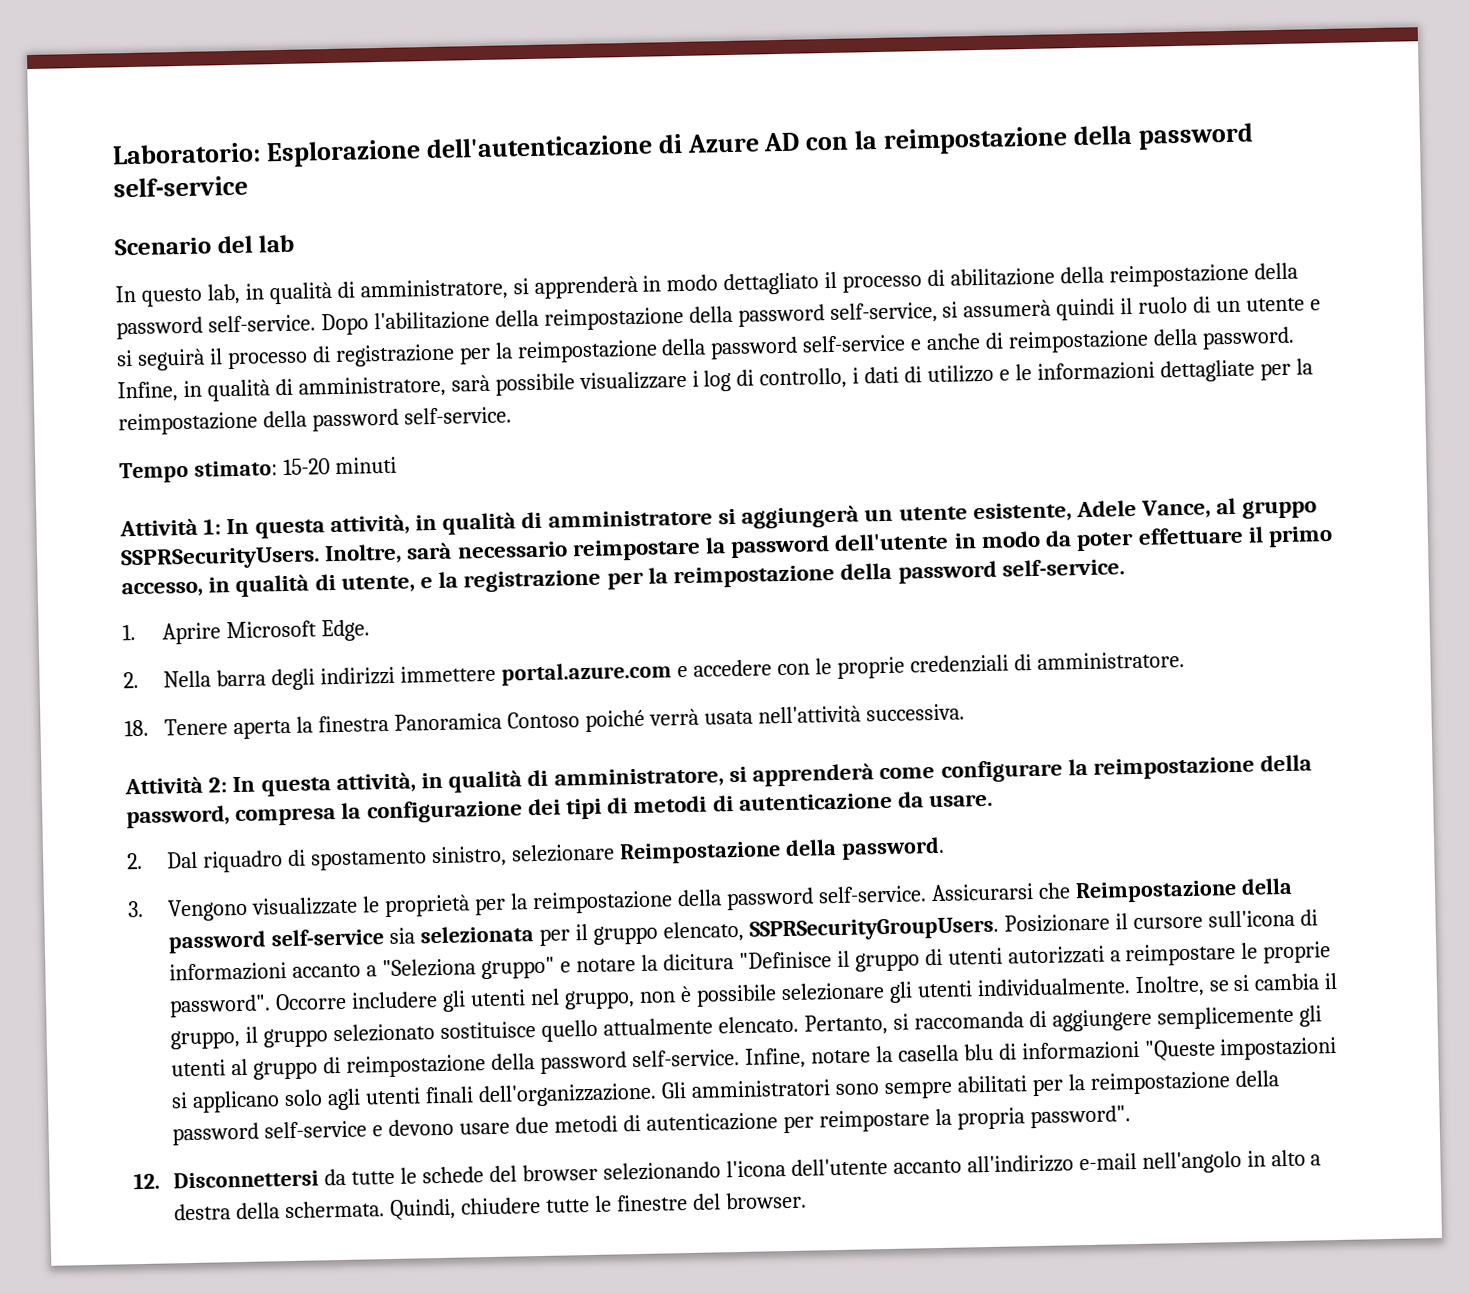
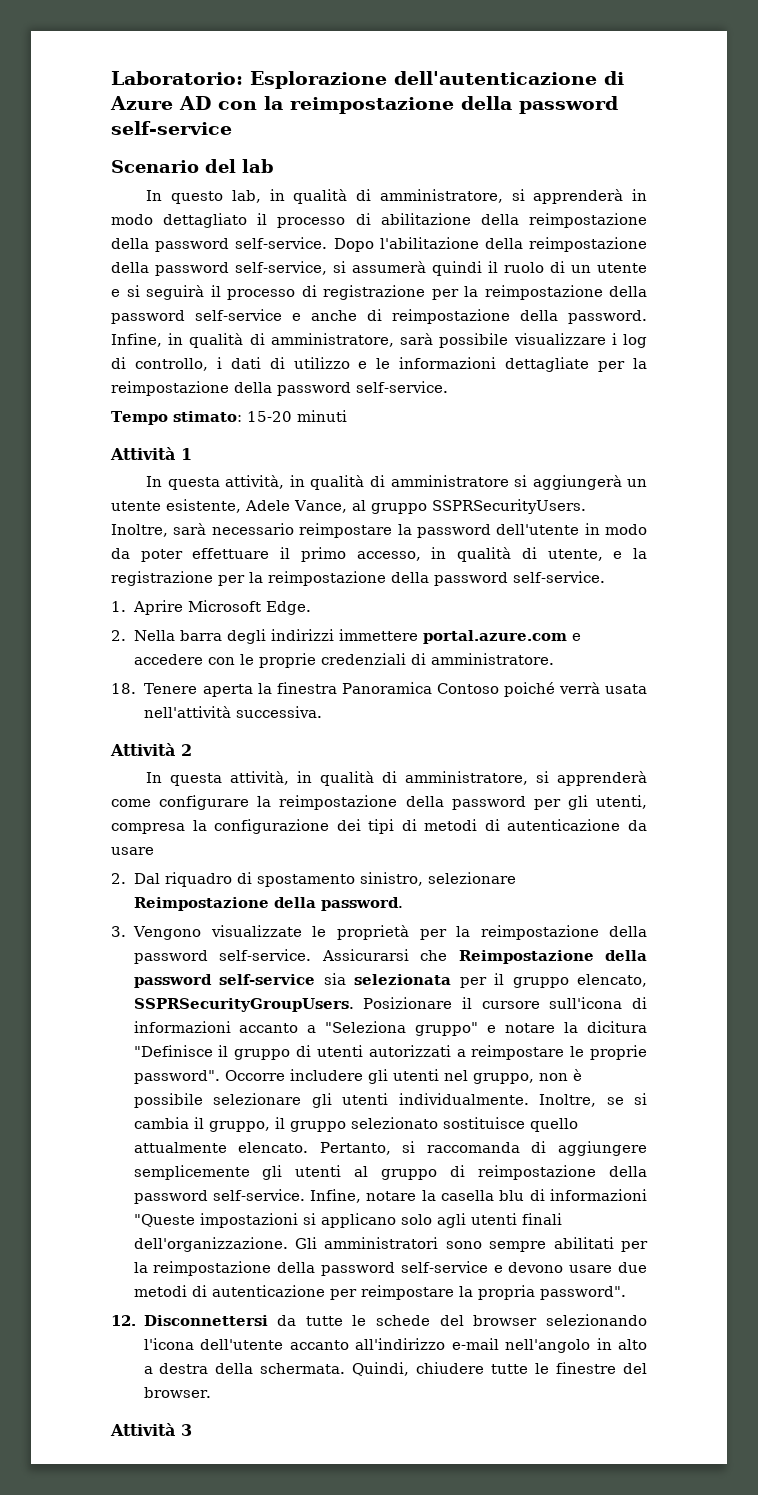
- Attività 1: In questa attività, in qualità di amministratore si aggiungerà un utente esistente, Adele Vance, al gruppo SSPRSecurityUsers.
+ Attività 1
+ In questa attività, in qualità di amministratore si aggiungerà un utente esistente, Adele Vance, al gruppo SSPRSecurityUsers.
- Attività 2: In questa attività, in qualità di amministratore, si apprenderà come configurare la reimpostazione della password, compresa la configurazione dei tipi di metodi di autenticazione da usare.
+ Attività 2
+ In questa attività, in qualità di amministratore, si apprenderà come configurare la reimpostazione della password per gli utenti, compresa la configurazione dei tipi di metodi di autenticazione da usare
+ Attività 3

